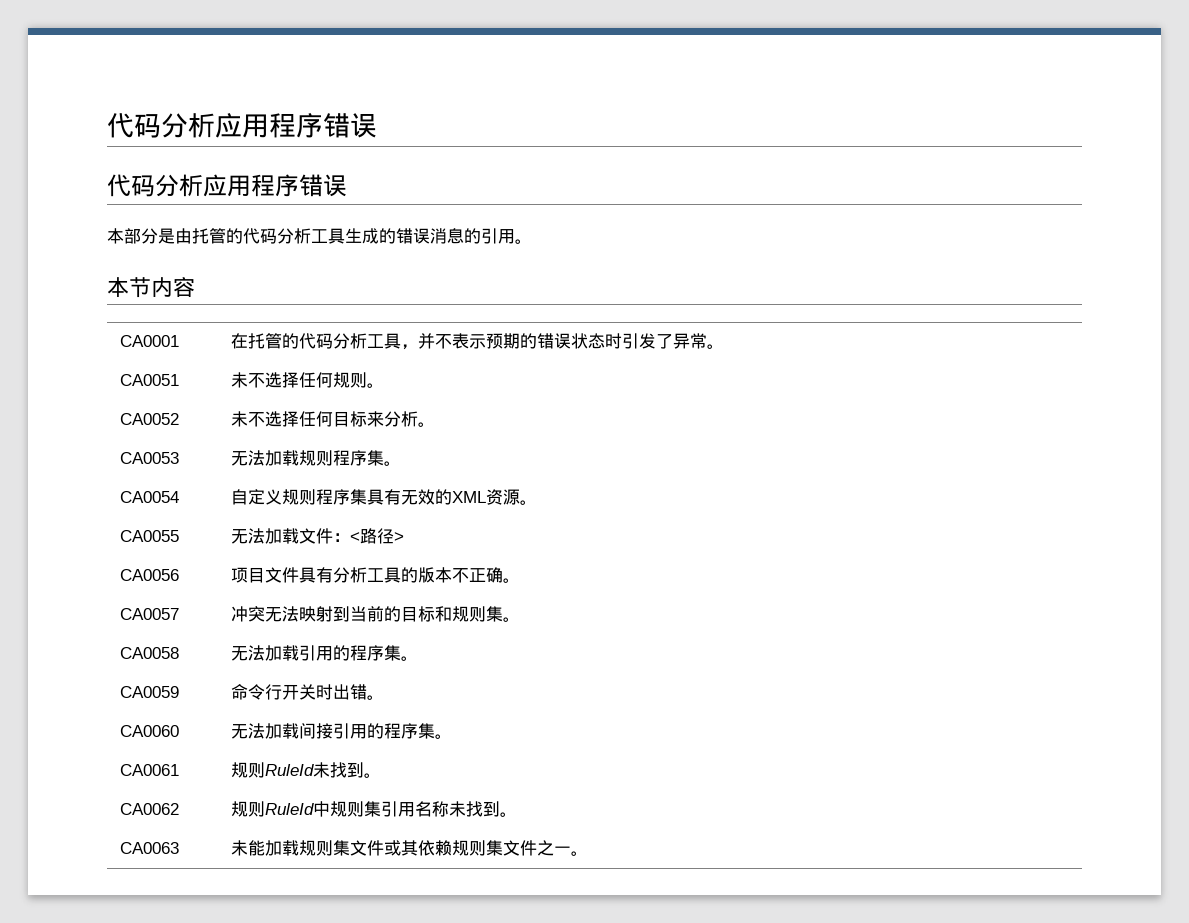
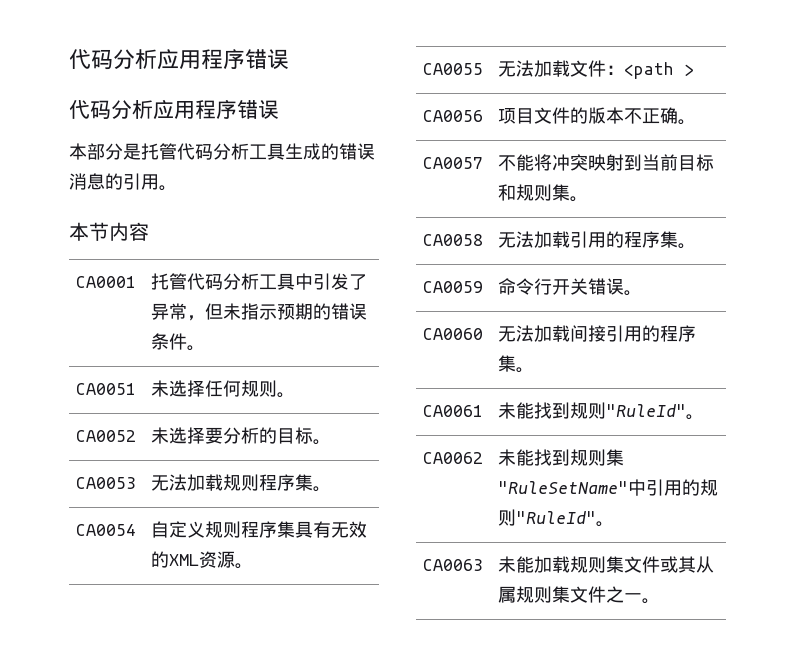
- 本部分是由托管的代码分析工具生成的错误消息的引用。
+ 本部分是托管代码分析工具生成的错误消息的引用。
- CA0001 | 在托管的代码分析工具，并不表示预期的错误状态时引发了异常。
+ CA0001 | 托管代码分析工具中引发了异常，但未指示预期的错误条件。
- CA0051 | 未不选择任何规则。
+ CA0051 | 未选择任何规则。
- CA0052 | 未不选择任何目标来分析。
+ CA0052 | 未选择要分析的目标。
- CA0055 | 无法加载文件：<路径>
+ CA0055 | 无法加载文件：<path >
- CA0056 | 项目文件具有分析工具的版本不正确。
+ CA0056 | 项目文件的版本不正确。
- CA0057 | 冲突无法映射到当前的目标和规则集。
+ CA0057 | 不能将冲突映射到当前目标和规则集。
- CA0059 | 命令行开关时出错。
+ CA0059 | 命令行开关错误。
- CA0061 | 规则RuleId未找到。
- CA0062 | 规则RuleId中规则集引用名称未找到。
+ CA0061 | 未能找到规则"RuleId"。
+ CA0062 | 未能找到规则集"RuleSetName"中引用的规则"RuleId"。
- CA0063 | 未能加载规则集文件或其依赖规则集文件之一。
+ CA0063 | 未能加载规则集文件或其从属规则集文件之一。

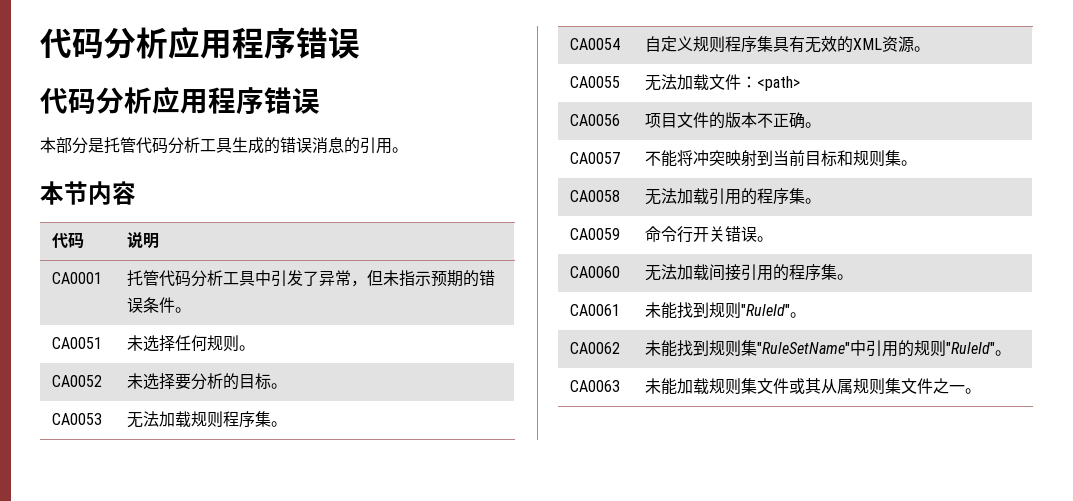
+ 代码 | 说明
- CA0055 | 无法加载文件：<path >
+ CA0055 | 无法加载文件：<path>

